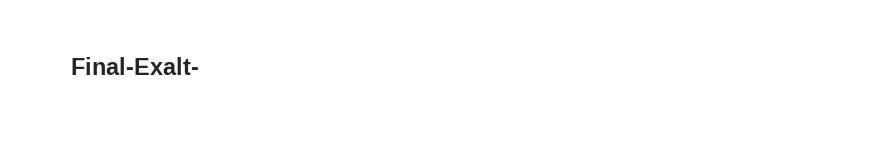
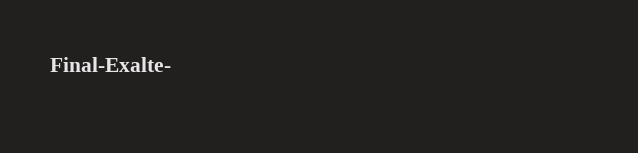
- Final-Exalt-
+ Final-Exalte-

